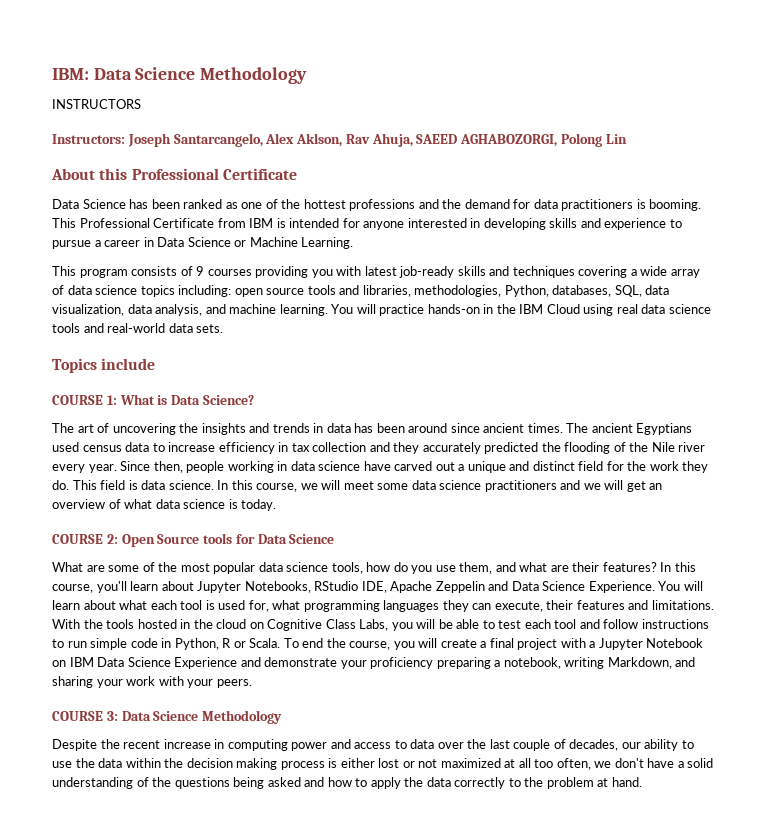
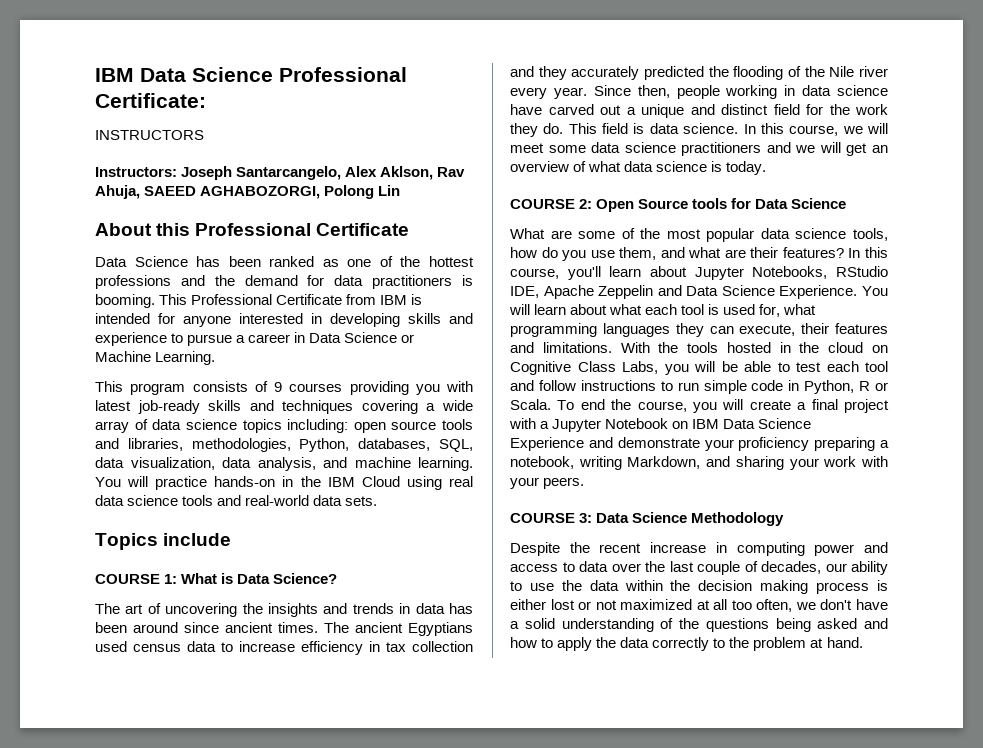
- IBM: Data Science Methodology
+ IBM Data Science Professional Certificate:

